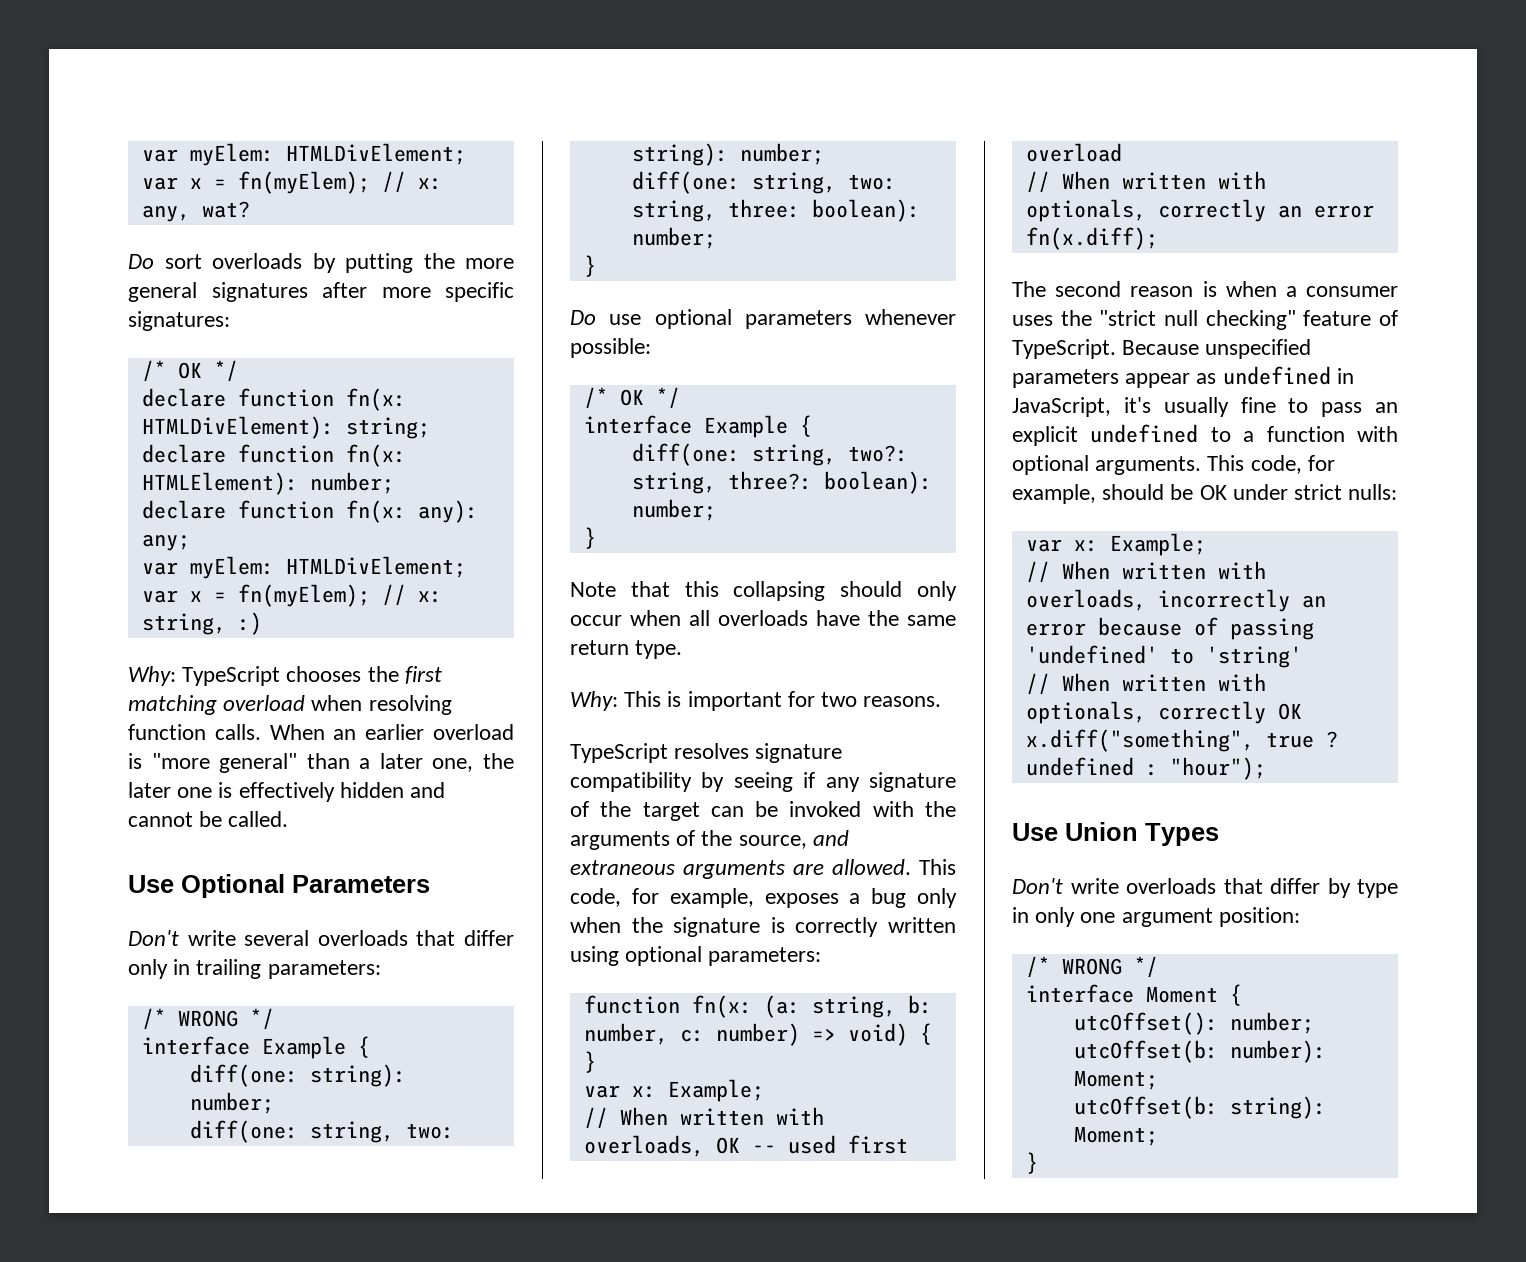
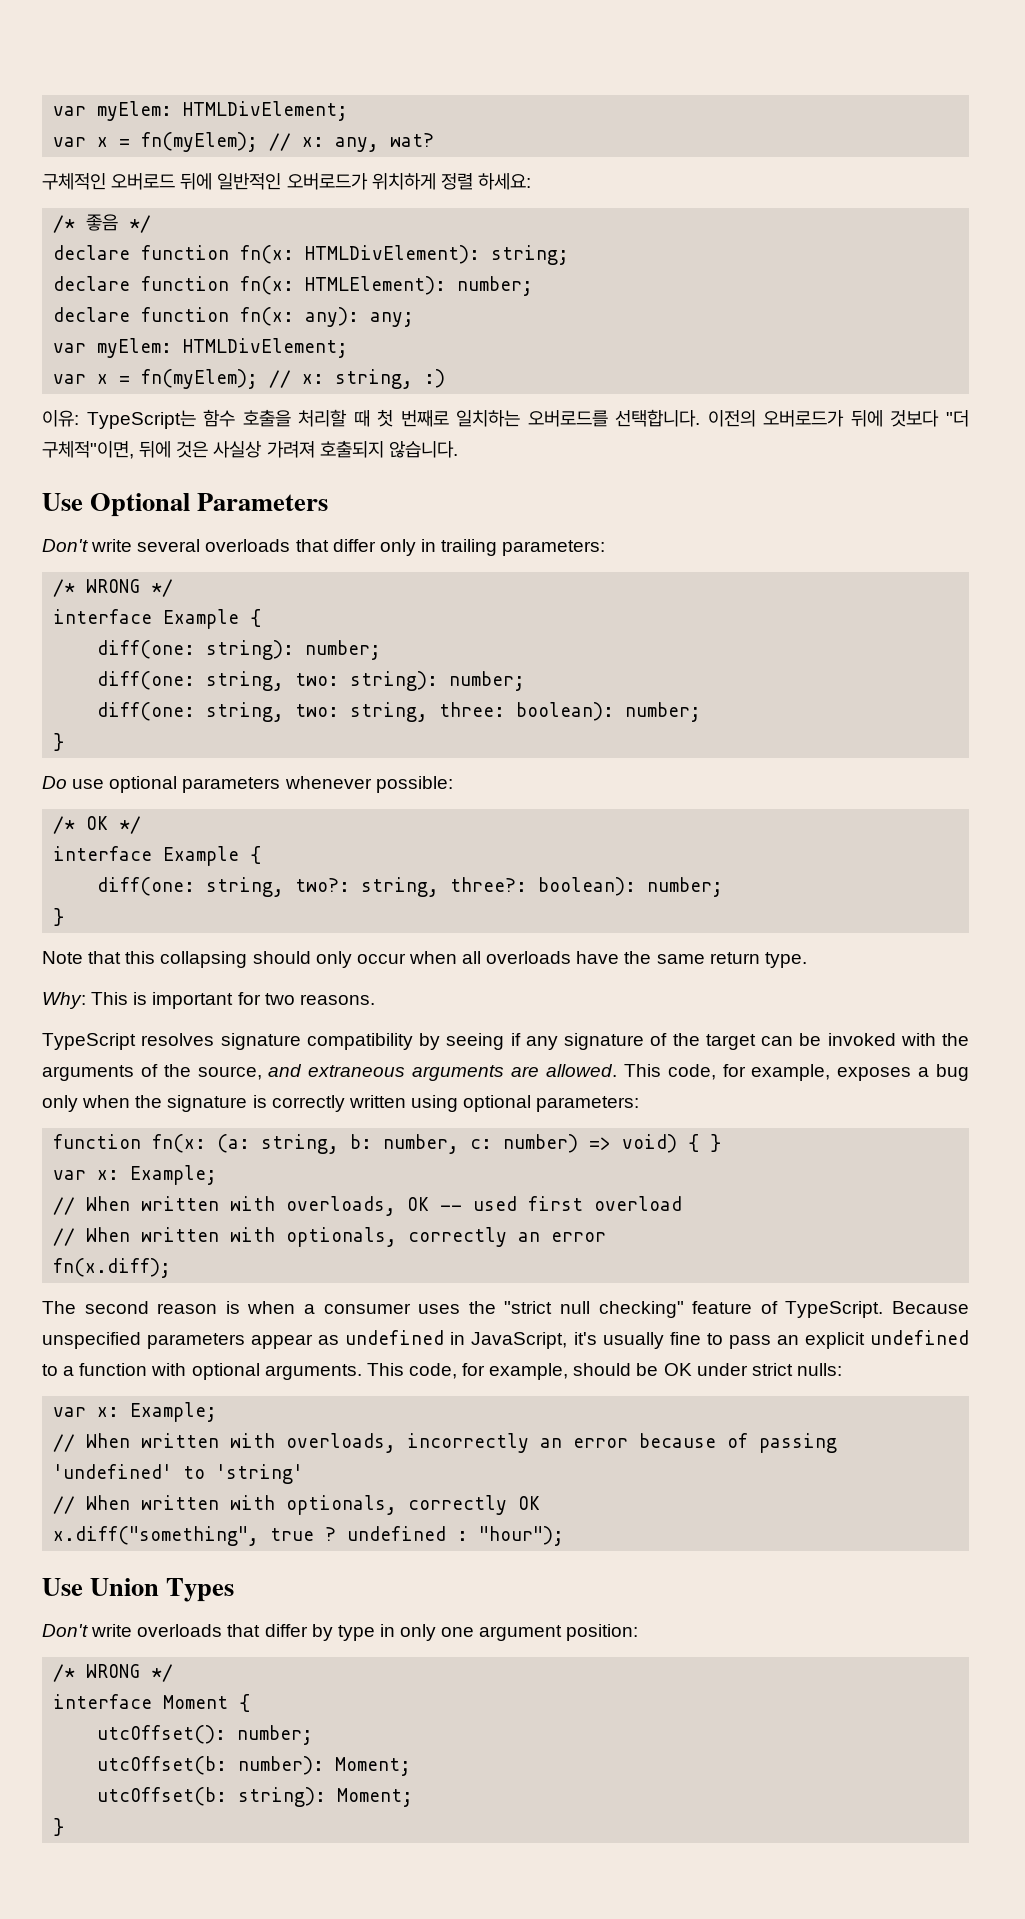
- Do sort overloads by putting the more general signatures after more specific signatures:
- /* OK */
+ 구체적인 오버로드 뒤에 일반적인 오버로드가 위치하게 정렬 하세요:
+ /* 좋음 */
- Why: TypeScript chooses the first matching overload when resolving function calls. When an earlier overload is "more general" than a later one, the later one is effectively hidden and cannot be called.
+ 이유: TypeScript는 함수 호출을 처리할 때 첫 번째로 일치하는 오버로드를 선택합니다. 이전의 오버로드가 뒤에 것보다 "더 구체적"이면, 뒤에 것은 사실상 가려져 호출되지 않습니다.

